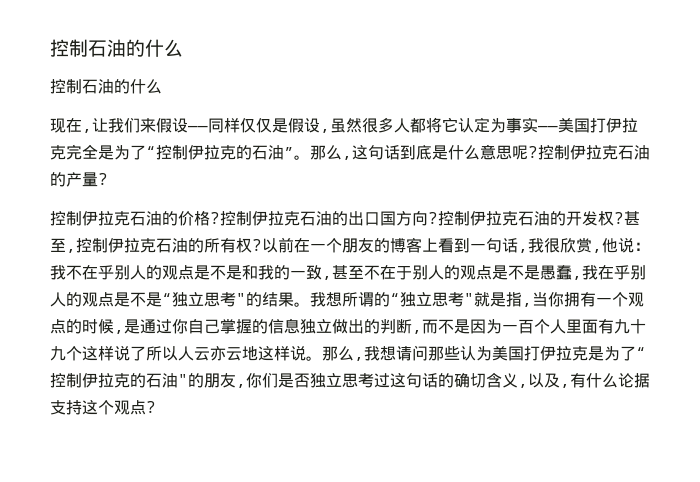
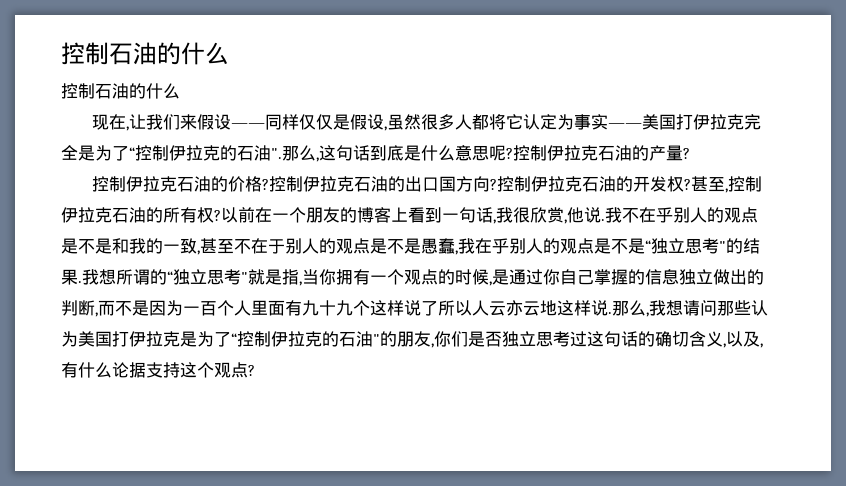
- 现在,让我们来假设――同样仅仅是假设,虽然很多人都将它认定为事实――美国打伊拉克完全是为了“控制伊拉克的石油”。
+ 现在,让我们来假设――同样仅仅是假设,虽然很多人都将它认定为事实――美国打伊拉克完全是为了“控制伊拉克的石油".
- 以前在一个朋友的博客上看到一句话,我很欣赏,他说：我不在乎别人的观点是不是和我的一致,甚至不在于别人的观点是不是愚蠢,我在乎别人的观点是不是“独立思考"的结果。
+ 以前在一个朋友的博客上看到一句话,我很欣赏,他说.我不在乎别人的观点是不是和我的一致,甚至不在于别人的观点是不是愚蠢,我在乎别人的观点是不是“独立思考"的结果.
- 我想所谓的“独立思考"就是指,当你拥有一个观点的时候,是通过你自己掌握的信息独立做出的判断,而不是因为一百个人里面有九十九个这样说了所以人云亦云地这样说。
+ 我想所谓的“独立思考"就是指,当你拥有一个观点的时候,是通过你自己掌握的信息独立做出的判断,而不是因为一百个人里面有九十九个这样说了所以人云亦云地这样说.

